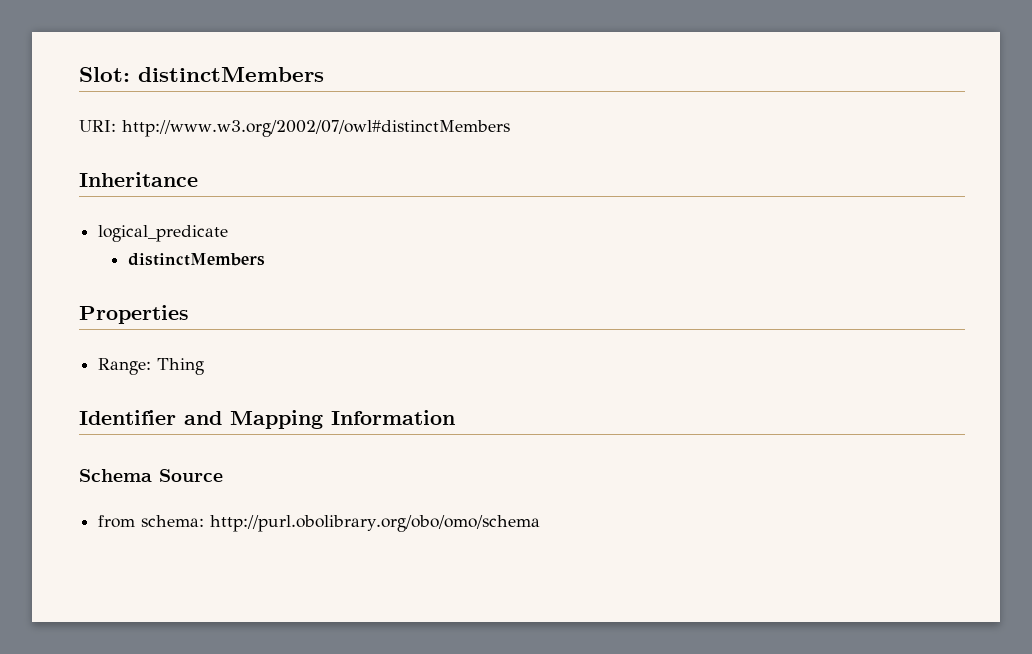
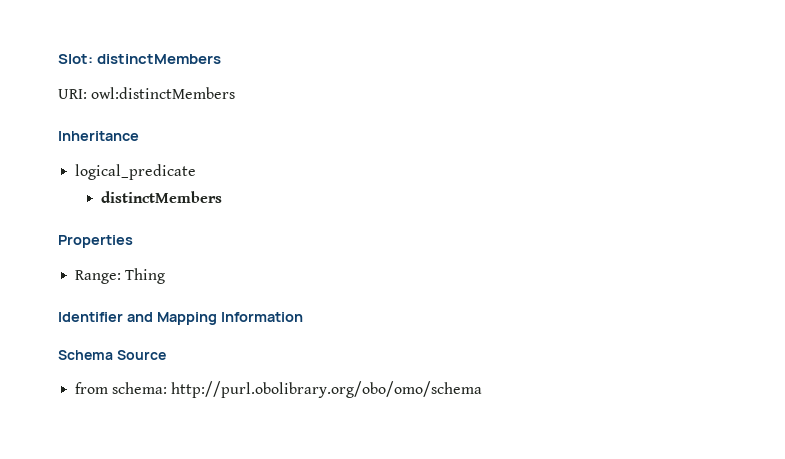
- URI: http://www.w3.org/2002/07/owl#distinctMembers
+ URI: owl:distinctMembers

